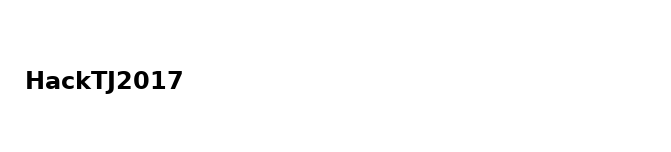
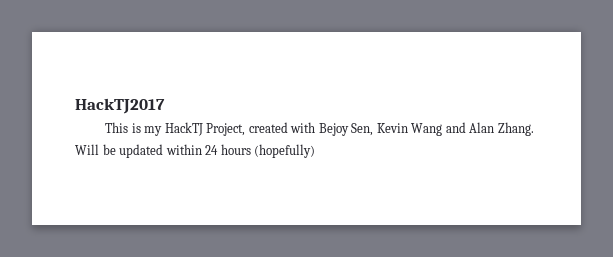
+ This is my HackTJ Project, created with Bejoy Sen, Kevin Wang and Alan Zhang.
+ Will be updated within 24 hours (hopefully)

